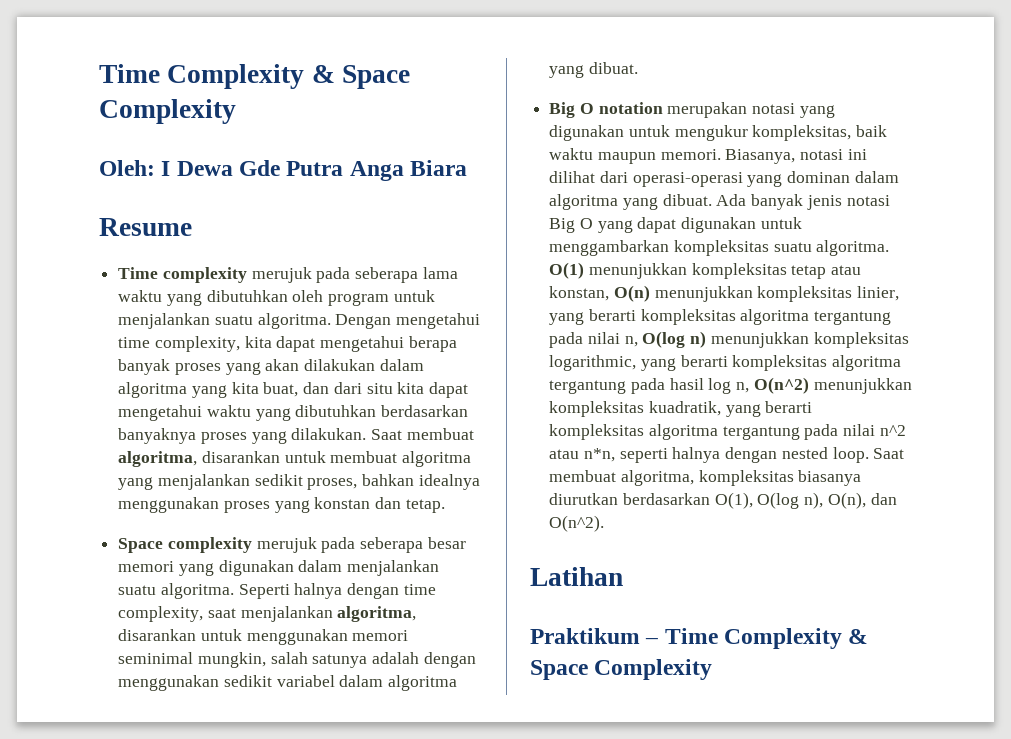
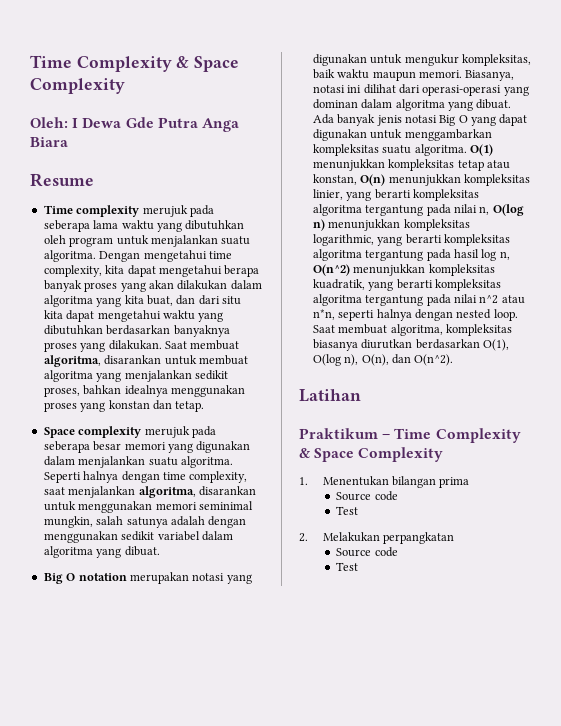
+ 1. Menentukan bilangan prima
+ Source code
+ Test
+ 2. Melakukan perpangkatan
+ Source code
+ Test

